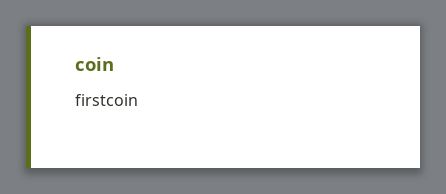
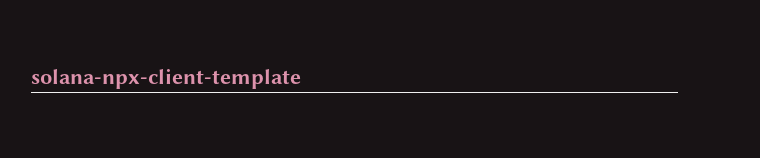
- coin
- firstcoin
+ solana-npx-client-template

